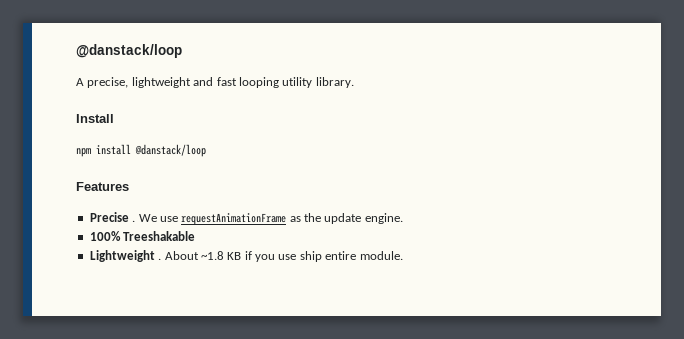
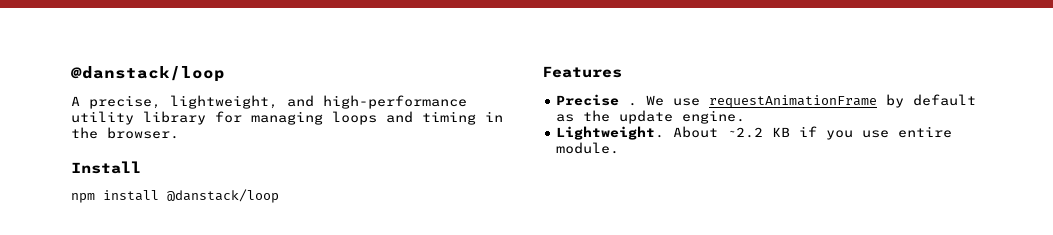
- A precise, lightweight and fast looping utility library.
+ A precise, lightweight, and high-performance utility library for managing loops and timing in the browser.
- We use requestAnimationFrame as the update engine.
+ We use requestAnimationFrame by default as the update engine.
- 100% Treeshakable
- Lightweight . About ~1.8 KB if you use ship entire module.
+ Lightweight. About ~2.2 KB if you use entire module.

